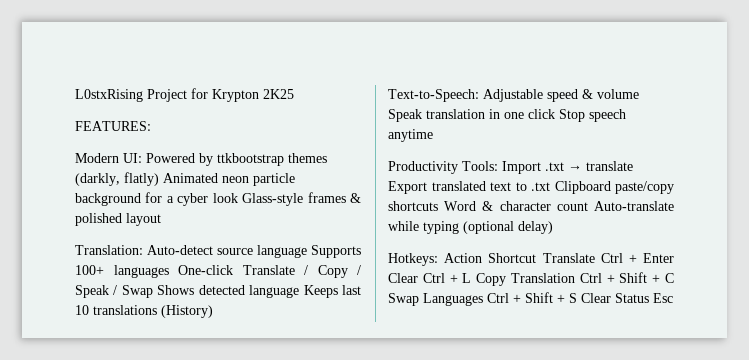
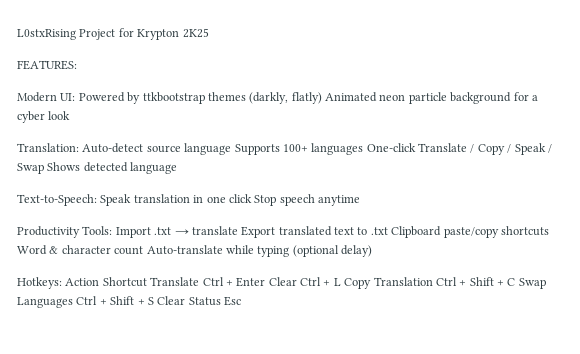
- Modern UI: Powered by ttkbootstrap themes (darkly, flatly) Animated neon particle background for a cyber look Glass-style frames & polished layout
+ Modern UI: Powered by ttkbootstrap themes (darkly, flatly) Animated neon particle background for a cyber look
- Translation: Auto-detect source language Supports 100+ languages One-click Translate / Copy / Speak / Swap Shows detected language Keeps last 10 translations (History)
- Text-to-Speech: Adjustable speed & volume Speak translation in one click Stop speech anytime
+ Translation: Auto-detect source language Supports 100+ languages One-click Translate / Copy / Speak / Swap Shows detected language
+ Text-to-Speech: Speak translation in one click Stop speech anytime

